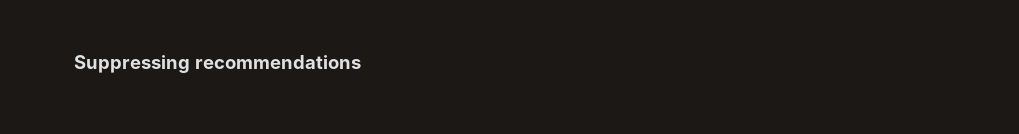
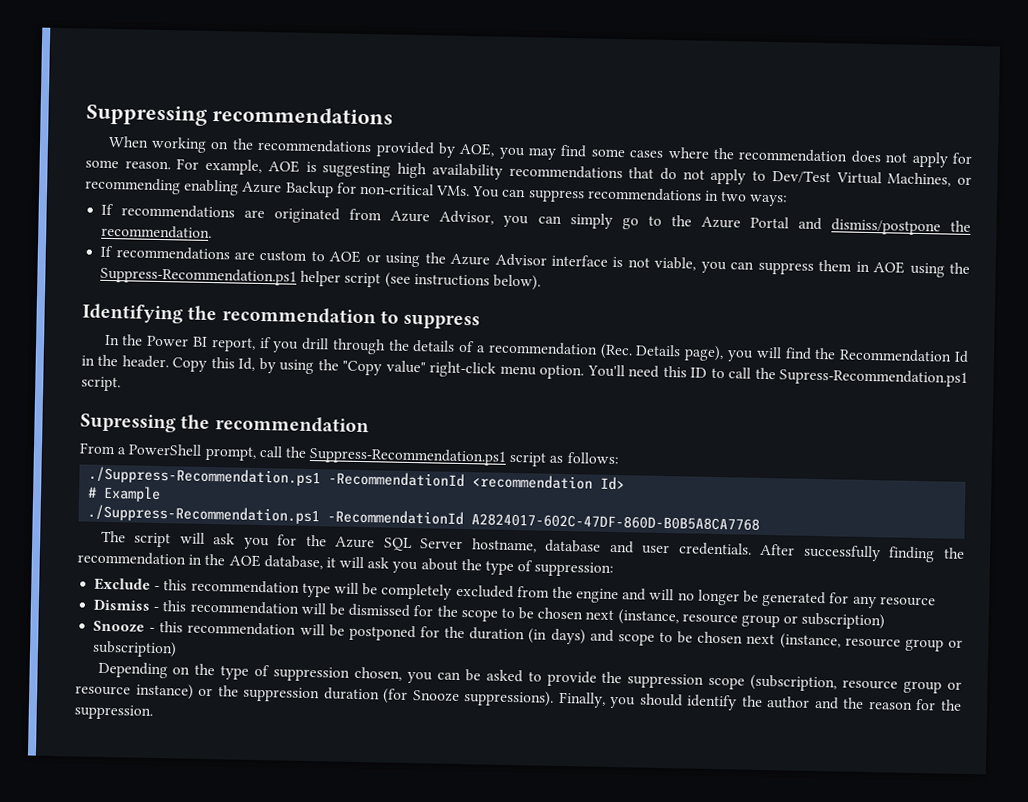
+ When working on the recommendations provided by AOE, you may find some cases where the recommendation does not apply for some reason. For example, AOE is suggesting high availability recommendations that do not apply to Dev/Test Virtual Machines, or recommending enabling Azure Backup for non-critical VMs. You can suppress recommendations in two ways:
+ If recommendations are originated from Azure Advisor, you can simply go to the Azure Portal and dismiss/postpone the recommendation.
+ If recommendations are custom to AOE or using the Azure Advisor interface is not viable, you can suppress them in AOE using the Suppress-Recommendation.ps1 helper script (see instructions below).
+ Identifying the recommendation to suppress
+ In the Power BI report, if you drill through the details of a recommendation (Rec. Details page), you will find the Recommendation Id in the header. Copy this Id, by using the "Copy value" right-click menu option. You'll need this ID to call the Supress-Recommendation.ps1 script.
+ Supressing the recommendation
+ From a PowerShell prompt, call the Suppress-Recommendation.ps1 script as follows:
+ ./Suppress-Recommendation.ps1 -RecommendationId <recommendation Id>
+ # Example
+ ./Suppress-Recommendation.ps1 -RecommendationId A2824017-602C-47DF-860D-B0B5A8CA7768
+ The script will ask you for the Azure SQL Server hostname, database and user credentials. After successfully finding the recommendation in the AOE database, it will ask you about the type of suppression:
+ Exclude - this recommendation type will be completely excluded from the engine and will no longer be generated for any resource
+ Dismiss - this recommendation will be dismissed for the scope to be chosen next (instance, resource group or subscription)
+ Snooze - this recommendation will be postponed for the duration (in days) and scope to be chosen next (instance, resource group or subscription)
+ Depending on the type of suppression chosen, you can be asked to provide the suppression scope (subscription, resource group or resource instance) or the suppression duration (for Snooze suppressions). Finally, you should identify the author and the reason for the suppression.

